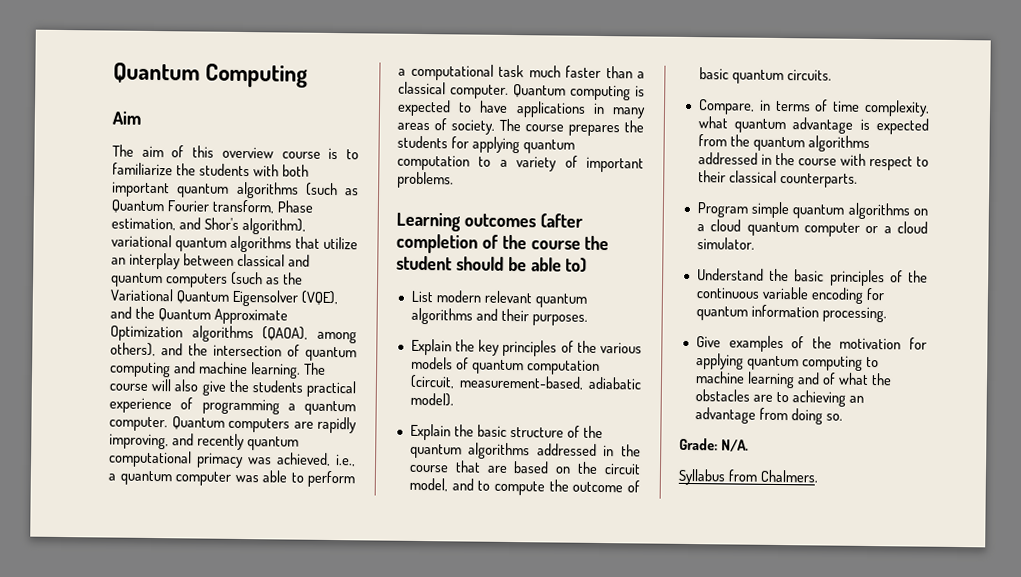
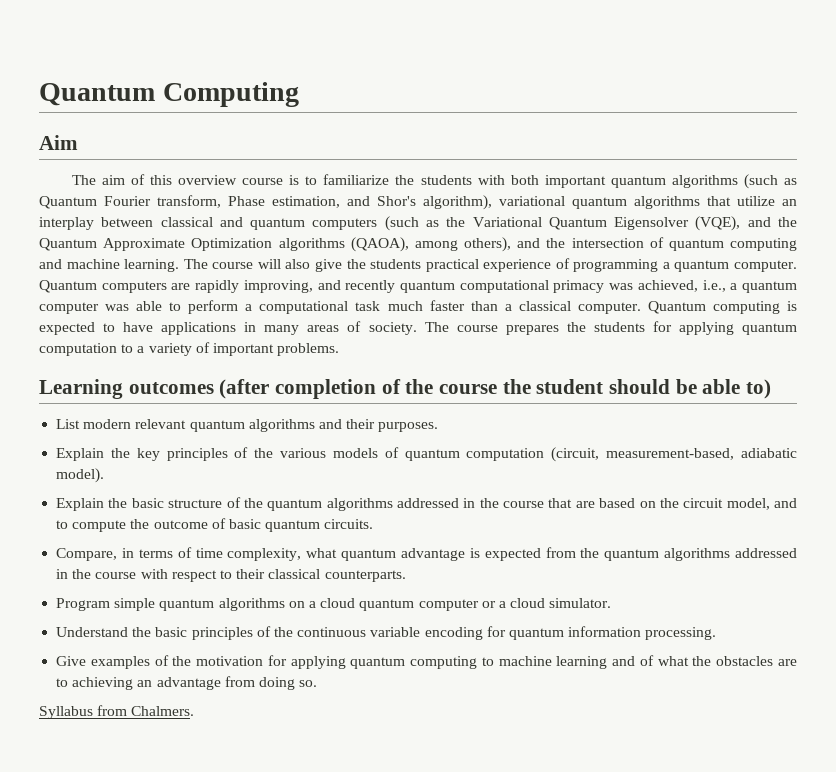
- Grade: N/A.

